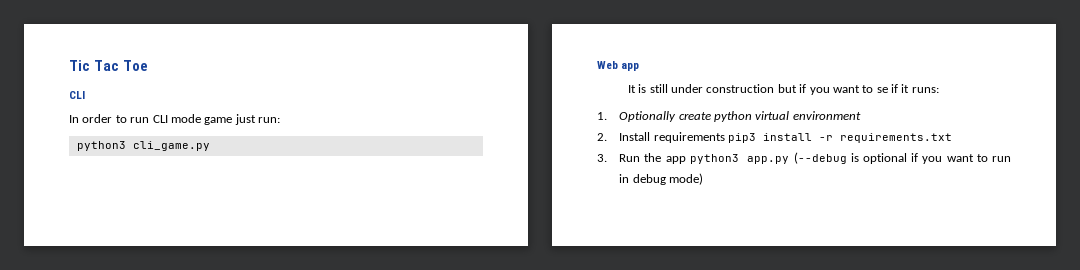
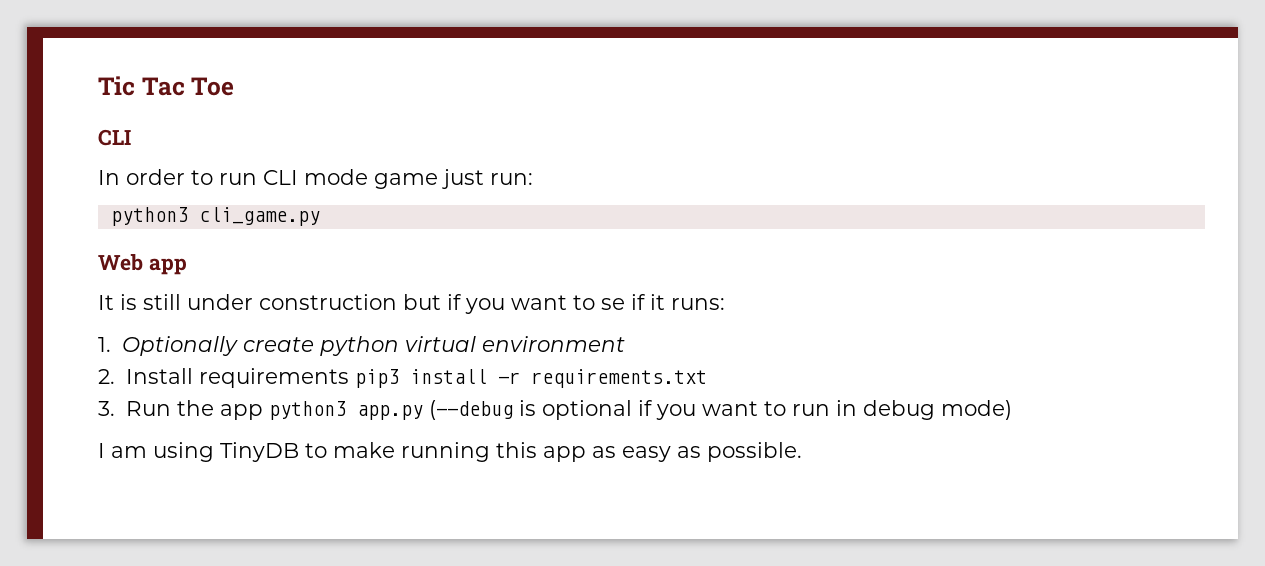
+ I am using TinyDB to make running this app as easy as possible.

